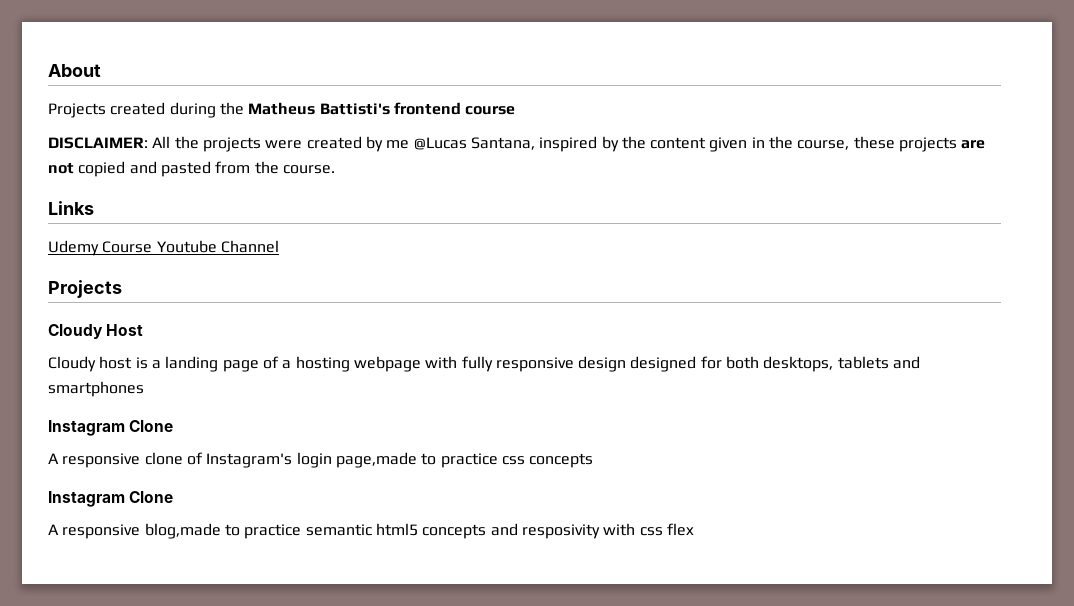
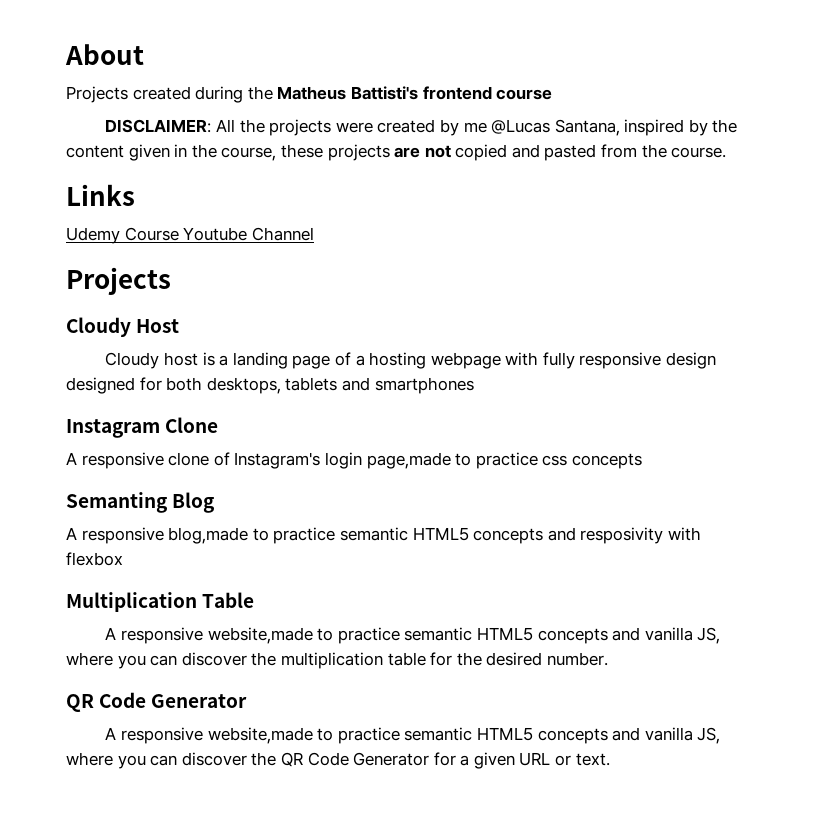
  A responsive clone of Instagram's login page,made to practice css concepts
- Instagram Clone
+ Semanting Blog
- A responsive blog,made to practice semantic html5 concepts and resposivity with css flex
+ A responsive blog,made to practice semantic HTML5 concepts and resposivity with flexbox
+ Multiplication Table
+ A responsive website,made to practice semantic HTML5 concepts and vanilla JS, where you can discover the multiplication table for the desired number.
+ QR Code Generator
+ A responsive website,made to practice semantic HTML5 concepts and vanilla JS, where you can discover the QR Code Generator for a given URL or text.

